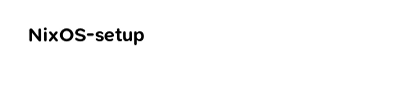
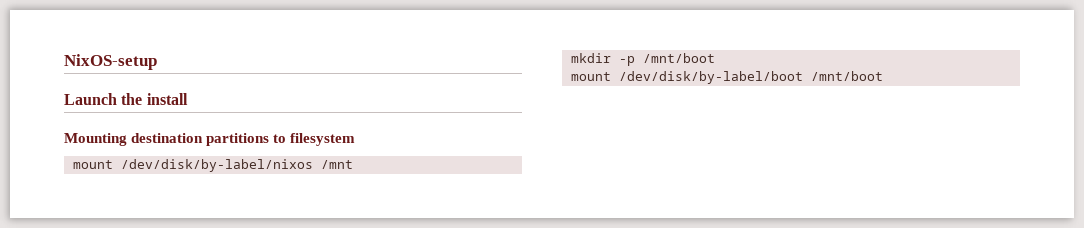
+ Launch the install
+ Mounting destination partitions to filesystem
+ mount /dev/disk/by-label/nixos /mnt
+ mkdir -p /mnt/boot
+ mount /dev/disk/by-label/boot /mnt/boot

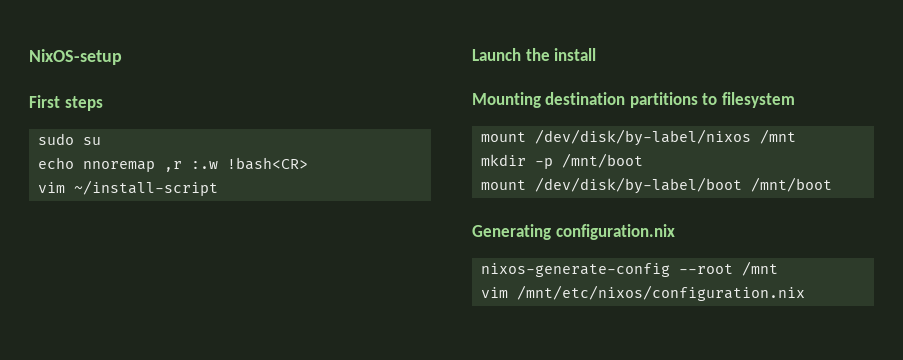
+ First steps
+ sudo su
+ echo nnoremap ,r :.w !bash<CR>
+ vim ~/install-script
+ Generating configuration.nix
+ nixos-generate-config --root /mnt
+ vim /mnt/etc/nixos/configuration.nix

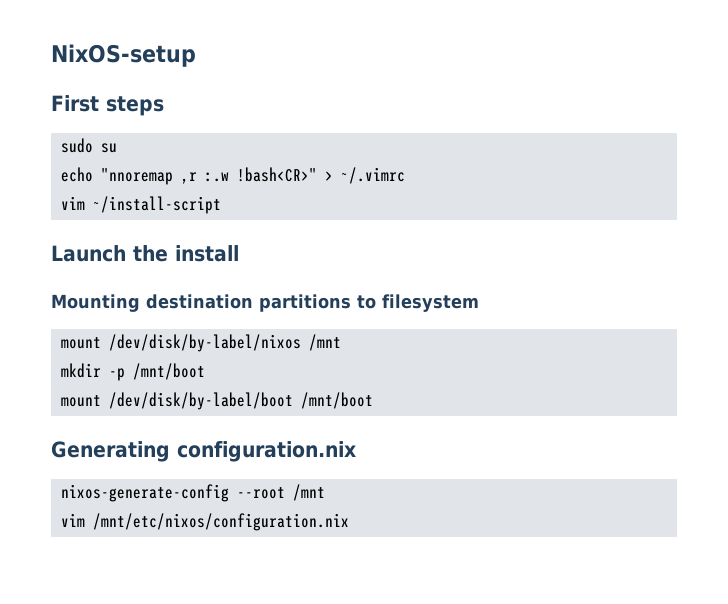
- echo nnoremap ,r :.w !bash<CR>
+ echo "nnoremap ,r :.w !bash<CR>" > ~/.vimrc

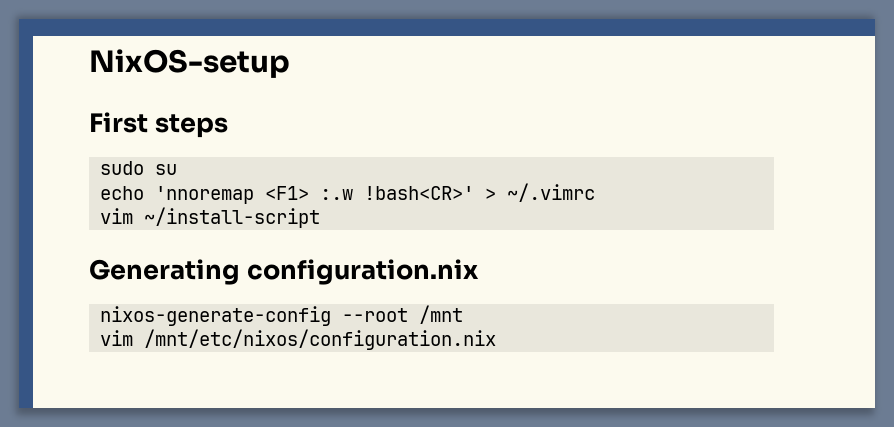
- echo "nnoremap ,r :.w !bash<CR>" > ~/.vimrc
+ echo 'nnoremap <F1> :.w !bash<CR>' > ~/.vimrc
- Launch the install
- Mounting destination partitions to filesystem
- mount /dev/disk/by-label/nixos /mnt
- mkdir -p /mnt/boot
- mount /dev/disk/by-label/boot /mnt/boot

